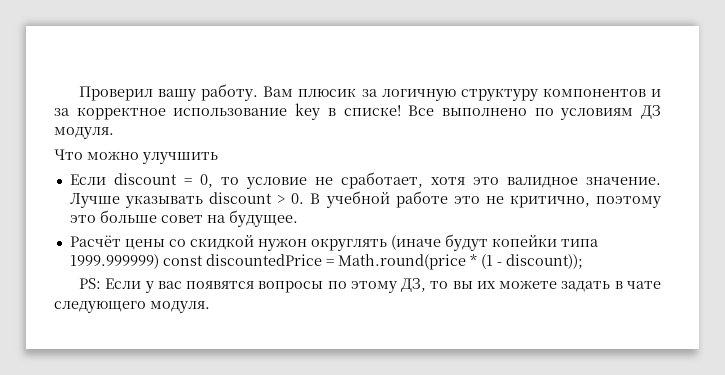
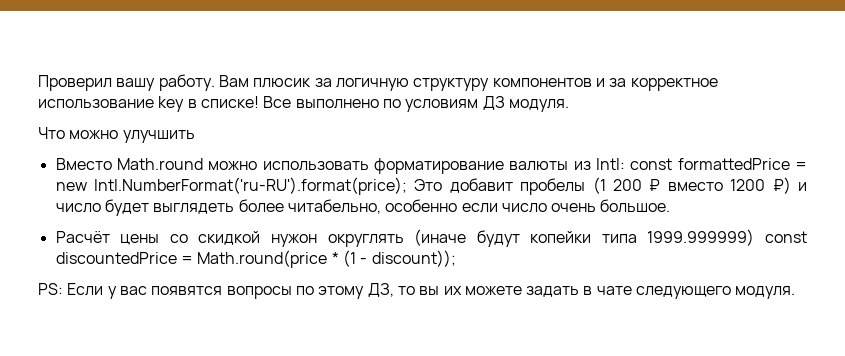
- Если discount = 0, то условие не сработает, хотя это валидное значение. Лучше указывать discount > 0. В учебной работе это не критично, поэтому это больше совет на будущее.
+ Вместо Math.round можно использовать форматирование валюты из Intl: const formattedPrice = new Intl.NumberFormat('ru-RU').format(price); Это добавит пробелы (1 200 ₽ вместо 1200 ₽) и число будет выглядеть более читабельно, особенно если число очень большое.

